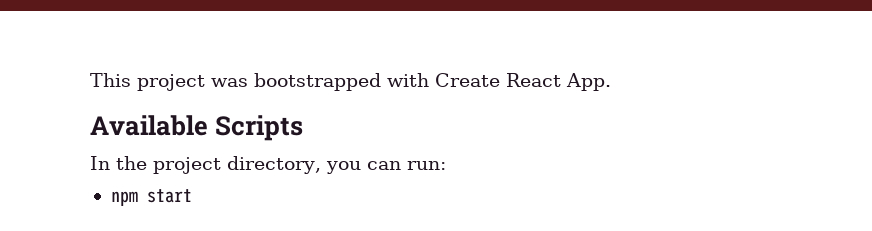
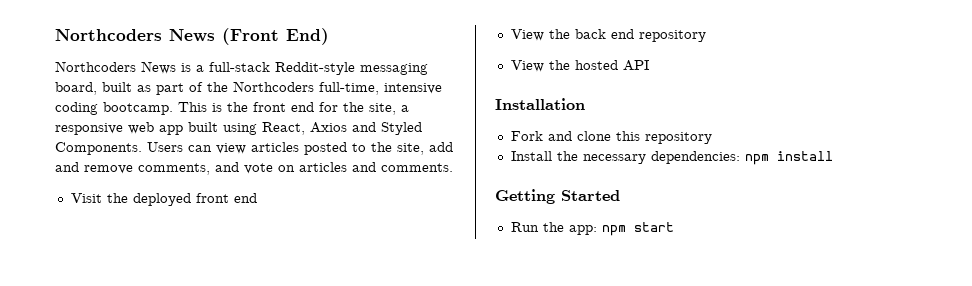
- This project was bootstrapped with Create React App.
- Available Scripts
- In the project directory, you can run:
- npm start
+ Northcoders News (Front End)
+ Northcoders News is a full-stack Reddit-style messaging board, built as part of the Northcoders full-time, intensive coding bootcamp. This is the front end for the site, a responsive web app built using React, Axios and Styled Components. Users can view articles posted to the site, add and remove comments, and vote on articles and comments.
+ Visit the deployed front end
+ View the back end repository
+ View the hosted API
+ Installation
+ Fork and clone this repository
+ Install the necessary dependencies: npm install
+ Getting Started
+ Run the app: npm start

